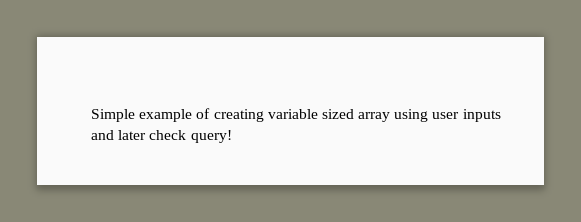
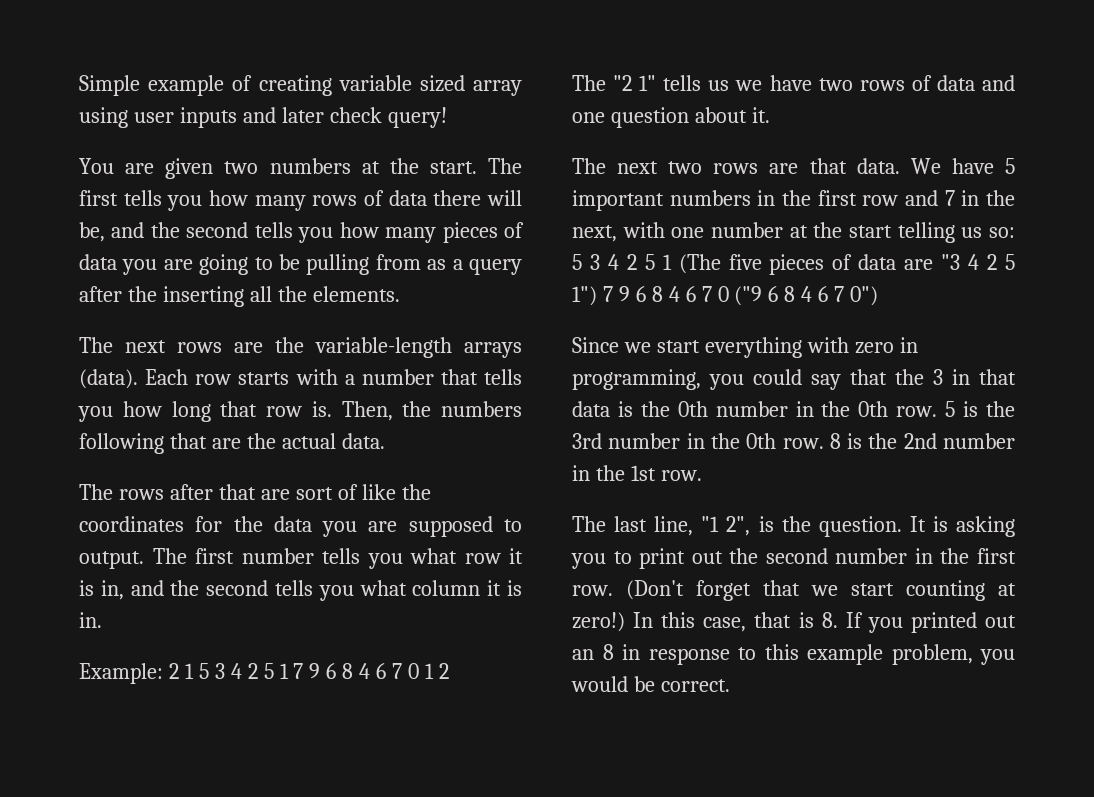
+ You are given two numbers at the start. The first tells you how many rows of data there will be, and the second tells you how many pieces of data you are going to be pulling from as a query after the inserting all the elements.
+ The next rows are the variable-length arrays (data). Each row starts with a number that tells you how long that row is. Then, the numbers following that are the actual data.
+ The rows after that are sort of like the coordinates for the data you are supposed to output. The first number tells you what row it is in, and the second tells you what column it is in.
+ Example: 2 1 5 3 4 2 5 1 7 9 6 8 4 6 7 0 1 2
+ The "2 1" tells us we have two rows of data and one question about it.
+ The next two rows are that data. We have 5 important numbers in the first row and 7 in the next, with one number at the start telling us so: 5 3 4 2 5 1 (The five pieces of data are "3 4 2 5 1") 7 9 6 8 4 6 7 0 ("9 6 8 4 6 7 0")
+ Since we start everything with zero in programming, you could say that the 3 in that data is the 0th number in the 0th row. 5 is the 3rd number in the 0th row. 8 is the 2nd number in the 1st row.
+ The last line, "1 2", is the question. It is asking you to print out the second number in the first row. (Don't forget that we start counting at zero!) In this case, that is 8. If you printed out an 8 in response to this example problem, you would be correct.

